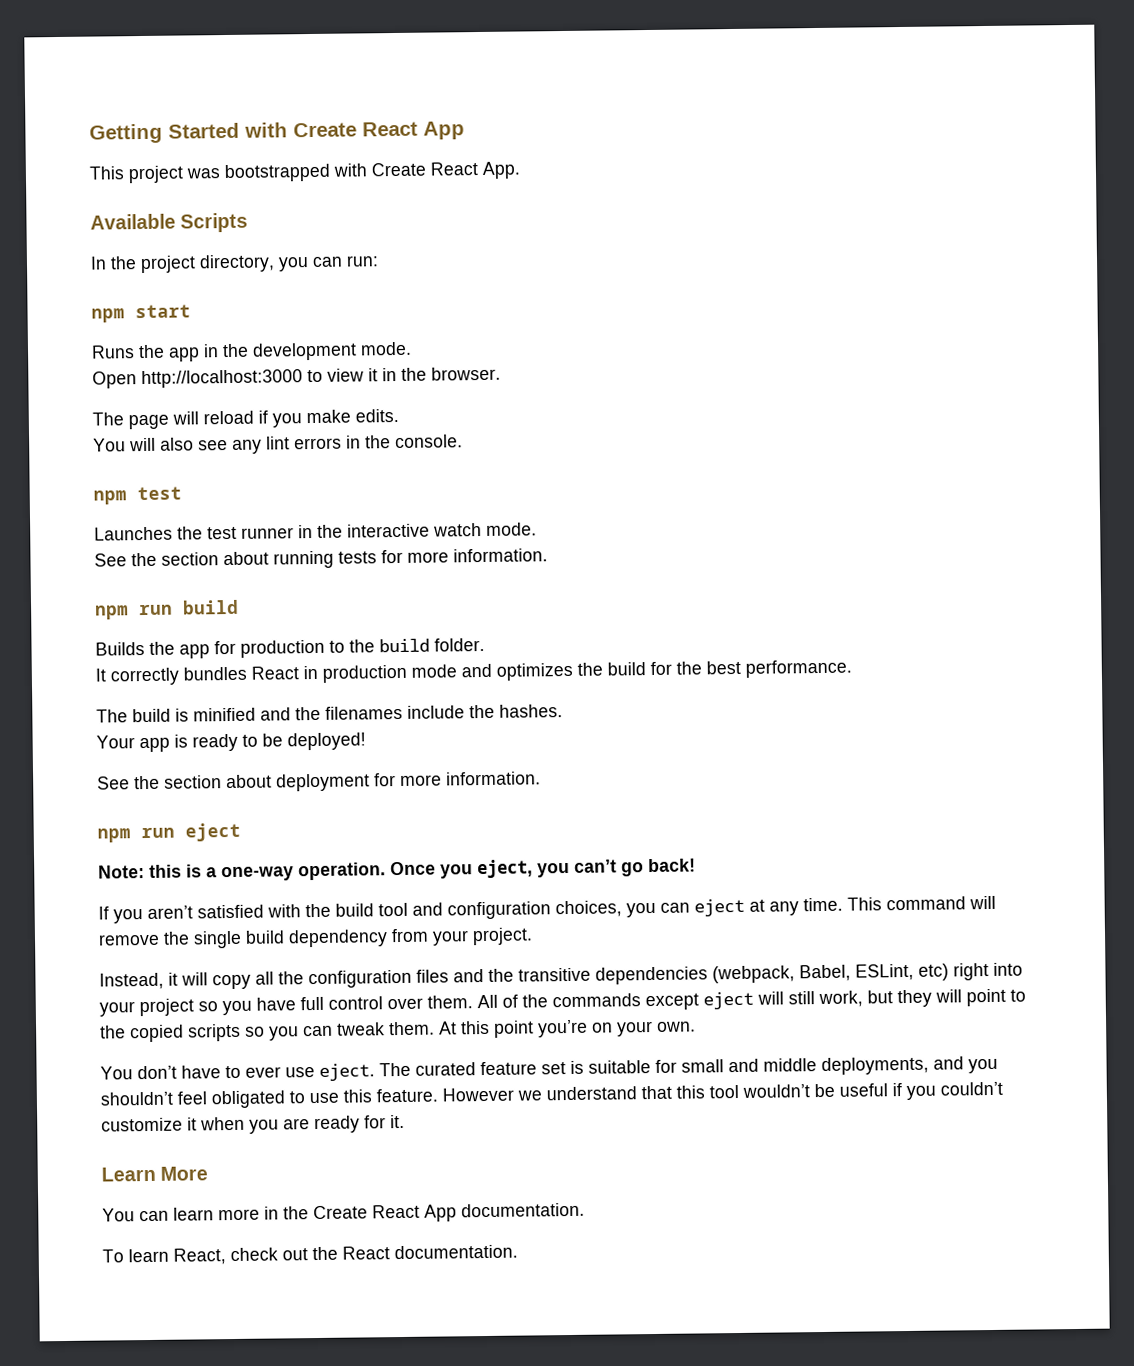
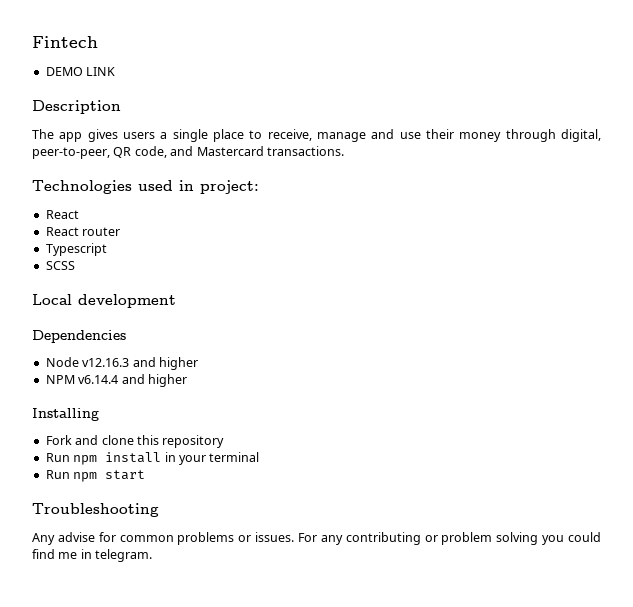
- Getting Started with Create React App
- This project was bootstrapped with Create React App.
- Available Scripts
- In the project directory, you can run:
- npm start
- Runs the app in the development mode.
- Open http://localhost:3000 to view it in the browser.
- The page will reload if you make edits.
- You will also see any lint errors in the console.
- npm test
- Launches the test runner in the interactive watch mode.
- See the section about running tests for more information.
- npm run build
- Builds the app for production to the build folder.
- It correctly bundles React in production mode and optimizes the build for the best performance.
- The build is minified and the filenames include the hashes.
- Your app is ready to be deployed!
- See the section about deployment for more information.
- npm run eject
- Note: this is a one-way operation. Once you eject, you can’t go back!
- If you aren’t satisfied with the build tool and configuration choices, you can eject at any time. This command will remove the single build dependency from your project.
- Instead, it will copy all the configuration files and the transitive dependencies (webpack, Babel, ESLint, etc) right into your project so you have full control over them. All of the commands except eject will still work, but they will point to the copied scripts so you can tweak them. At this point you’re on your own.
- You don’t have to ever use eject. The curated feature set is suitable for small and middle deployments, and you shouldn’t feel obligated to use this feature. However we understand that this tool wouldn’t be useful if you couldn’t customize it when you are ready for it.
- Learn More
- You can learn more in the Create React App documentation.
- To learn React, check out the React documentation.
+ Fintech
+ DEMO LINK
+ Description
+ The app gives users a single place to receive, manage and use their money through digital, peer-to-peer, QR code, and Mastercard transactions.
+ Technologies used in project:
+ React
+ React router
+ Typescript
+ SCSS
+ Local development
+ Dependencies
+ Node v12.16.3 and higher
+ NPM v6.14.4 and higher
+ Installing
+ Fork and clone this repository
+ Run npm install in your terminal
+ Run npm start
+ Troubleshooting
+ Any advise for common problems or issues. For any contributing or problem solving you could find me in telegram.

